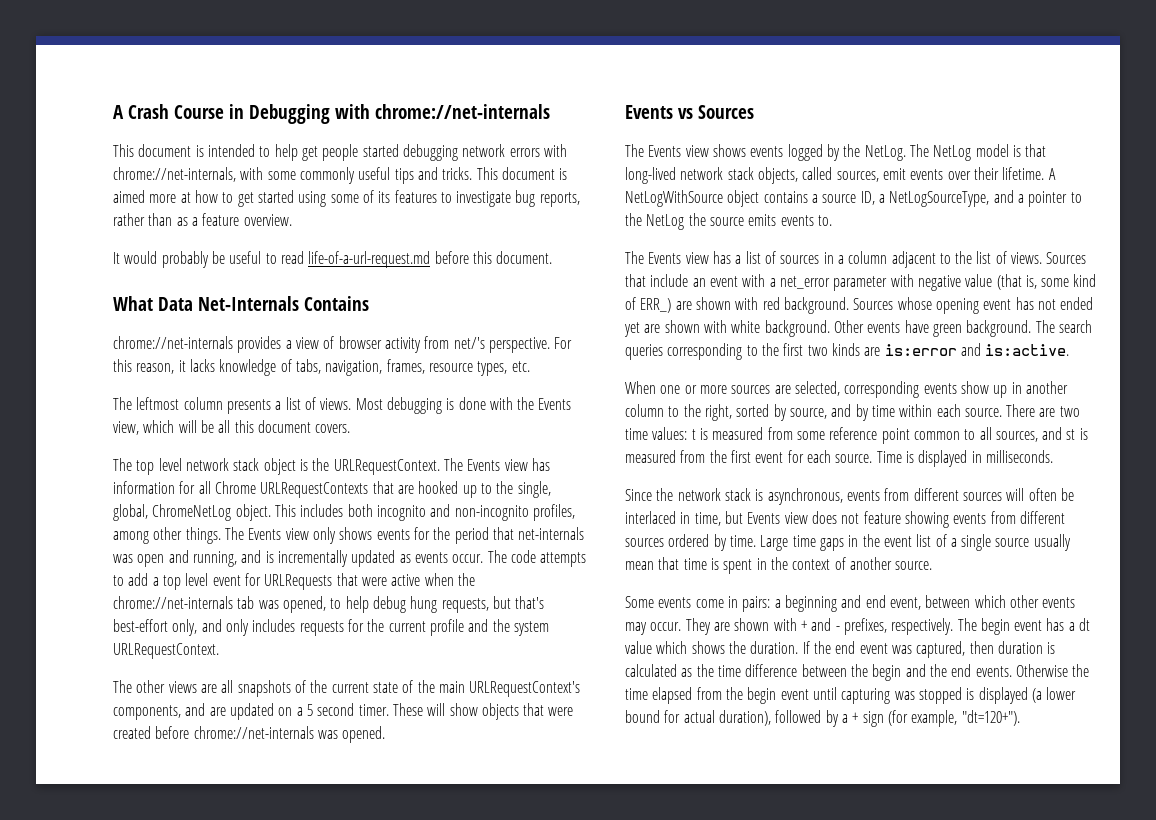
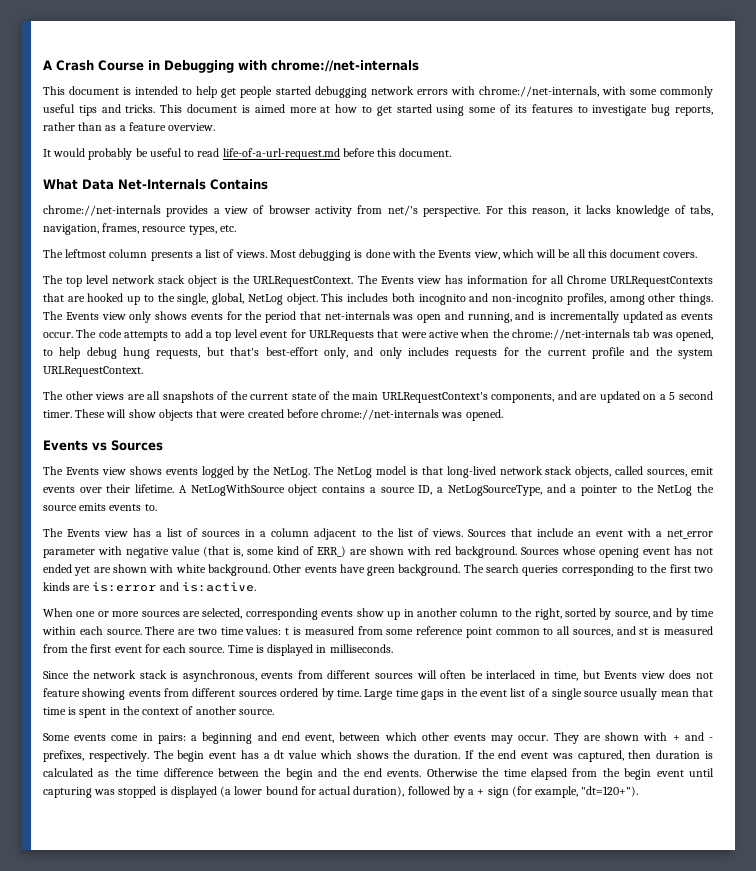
- The Events view has information for all Chrome URLRequestContexts that are hooked up to the single, global, ChromeNetLog object.
+ The Events view has information for all Chrome URLRequestContexts that are hooked up to the single, global, NetLog object.

